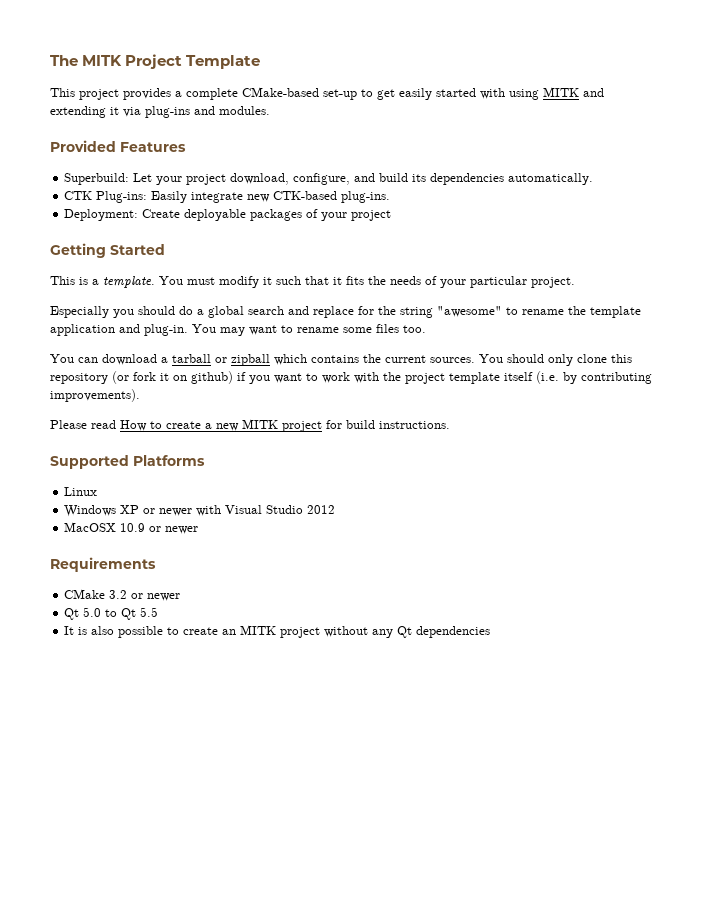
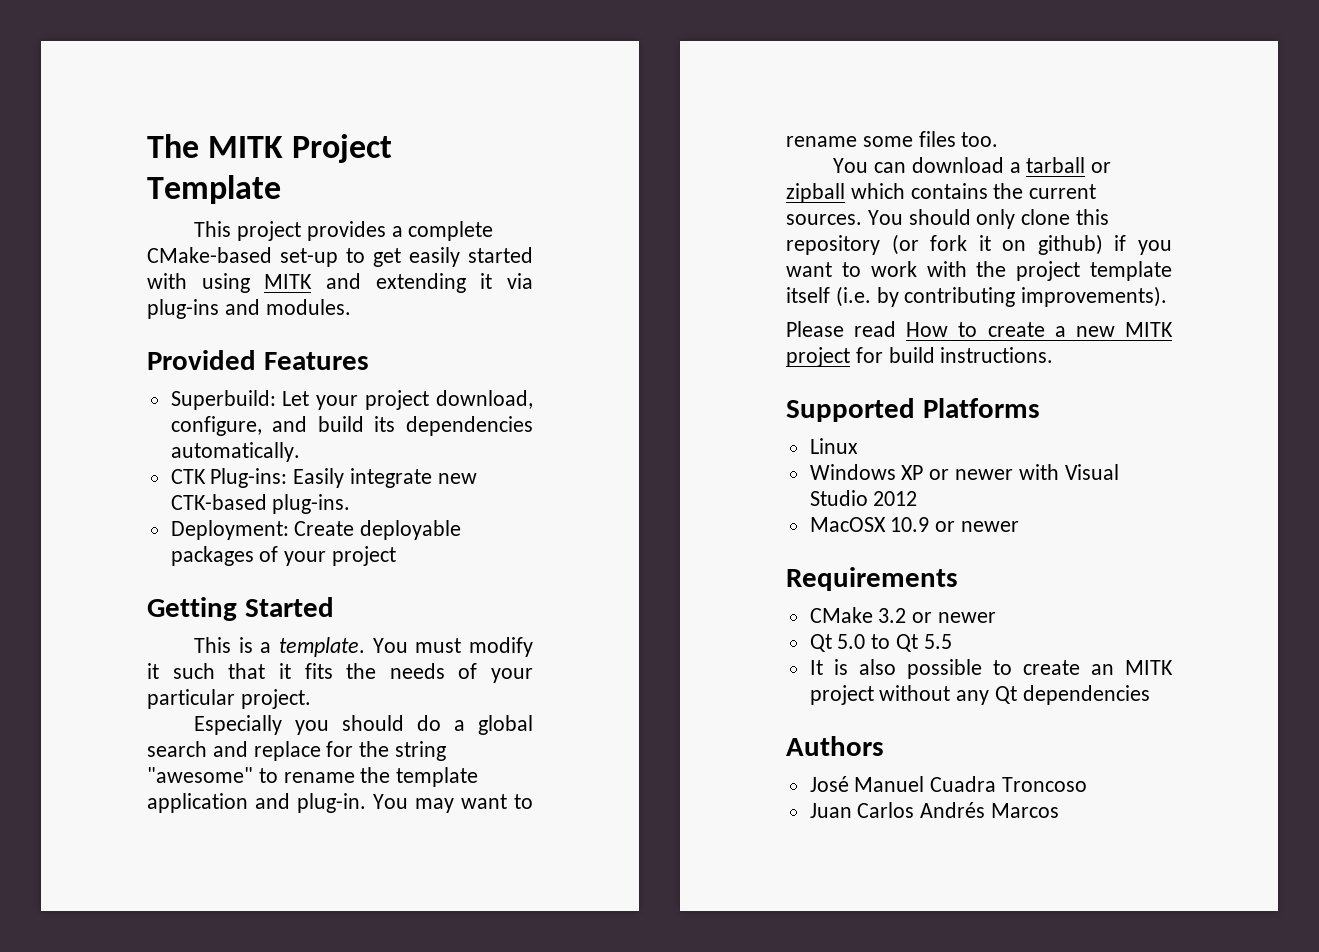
+ Authors
+ José Manuel Cuadra Troncoso
+ Juan Carlos Andrés Marcos

